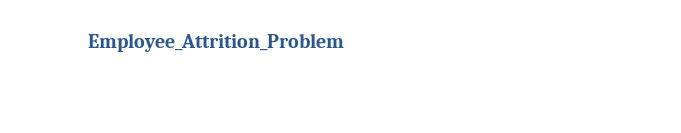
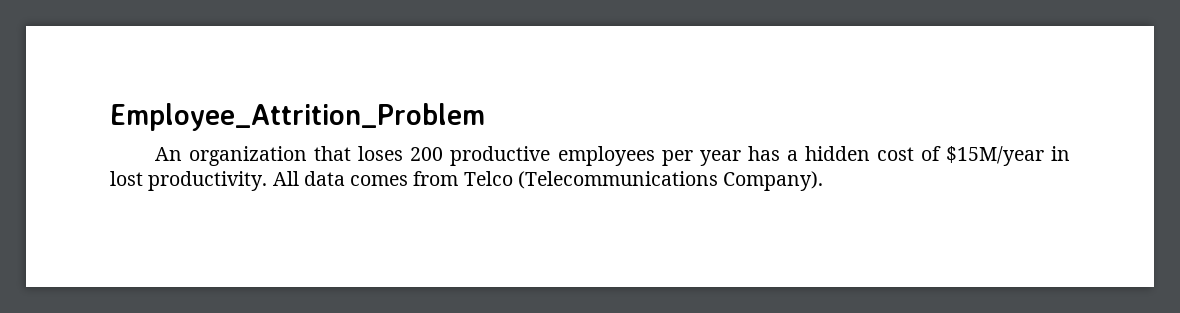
+ An organization that loses 200 productive employees per year has a hidden cost of $15M/year in lost productivity. All data comes from Telco (Telecommunications Company).

